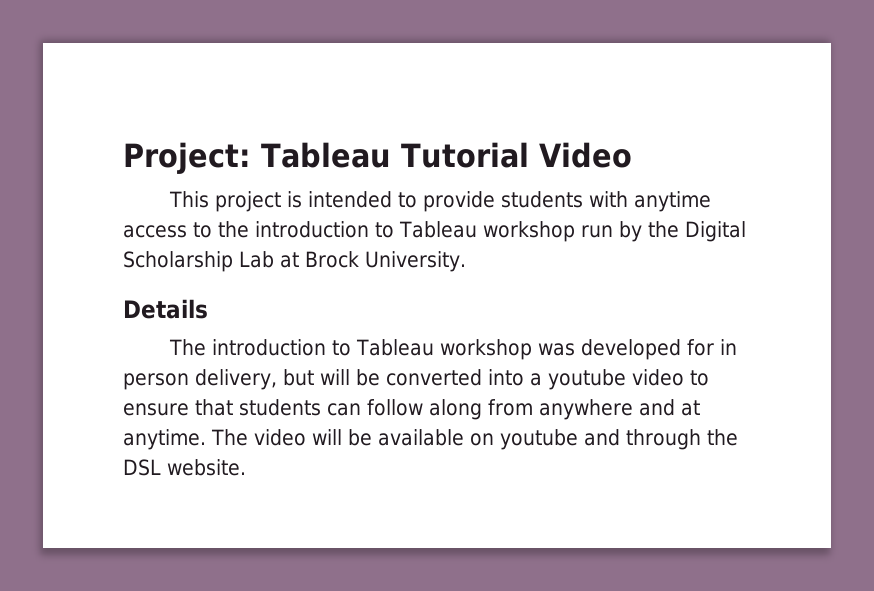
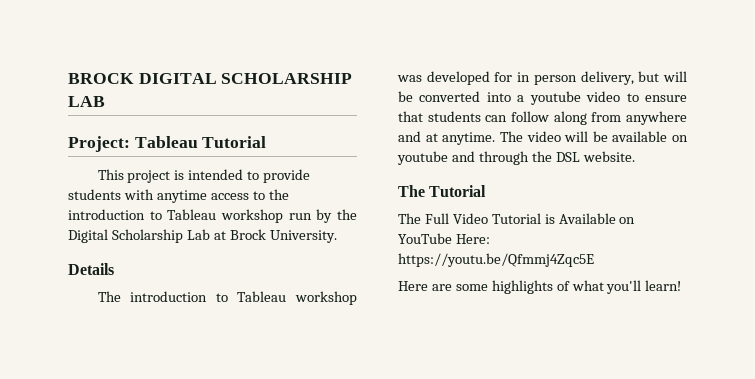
+ BROCK DIGITAL SCHOLARSHIP LAB
- Project: Tableau Tutorial Video
+ Project: Tableau Tutorial
+ The Tutorial
+ The Full Video Tutorial is Available on YouTube Here: https://youtu.be/Qfmmj4Zqc5E
+ Here are some highlights of what you'll learn!

